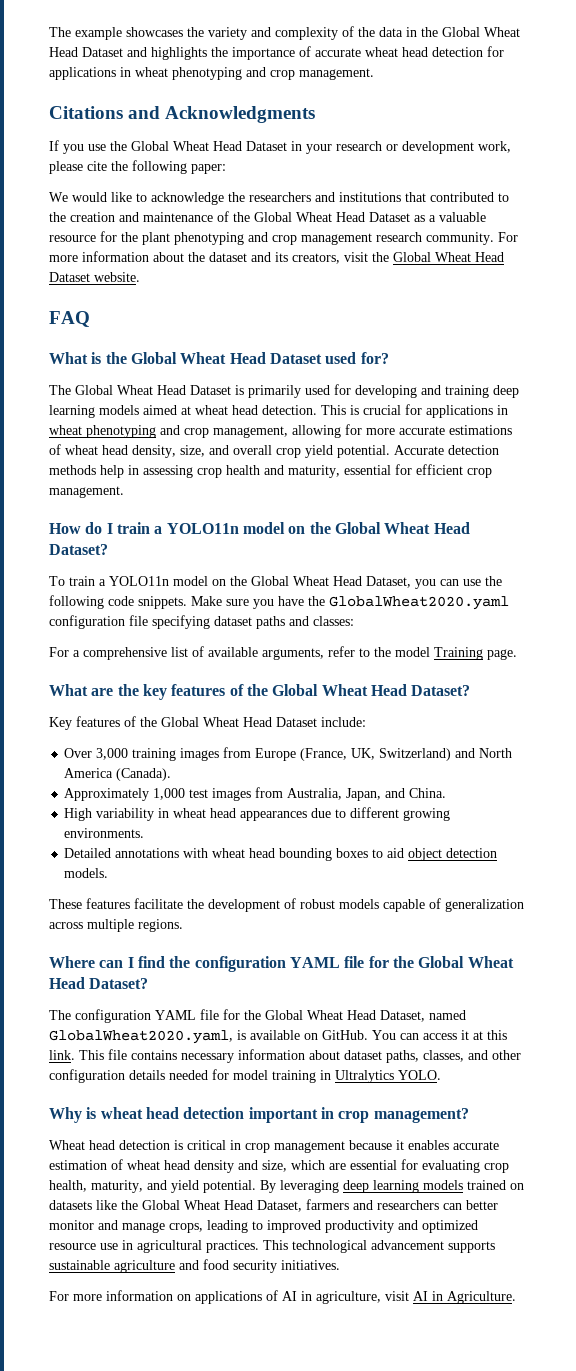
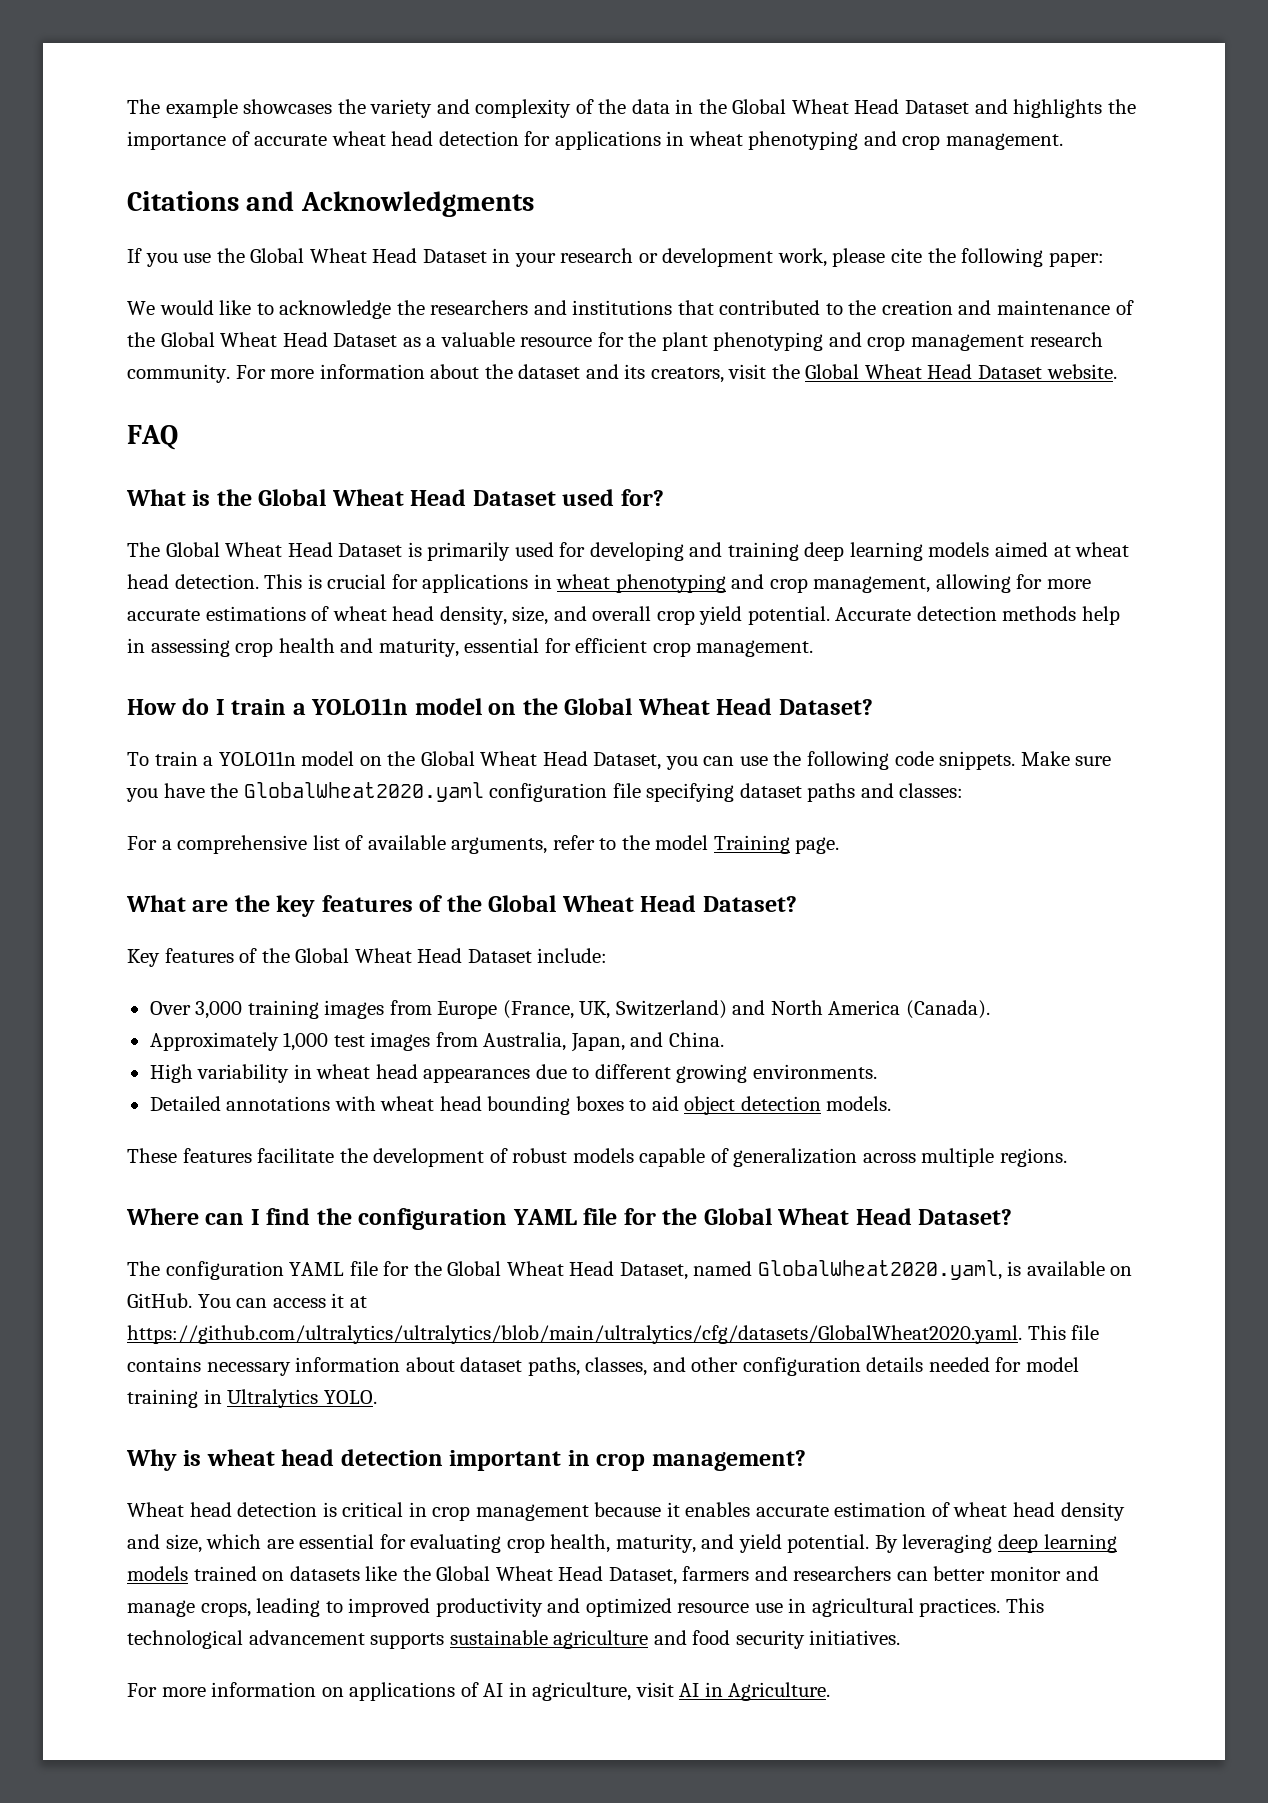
- You can access it at this link. This file contains necessary information about dataset paths, classes, and other configuration details needed for model training in Ultralytics YOLO.
+ You can access it at https://github.com/ultralytics/ultralytics/blob/main/ultralytics/cfg/datasets/GlobalWheat2020.yaml. This file contains necessary information about dataset paths, classes, and other configuration details needed for model training in Ultralytics YOLO.

